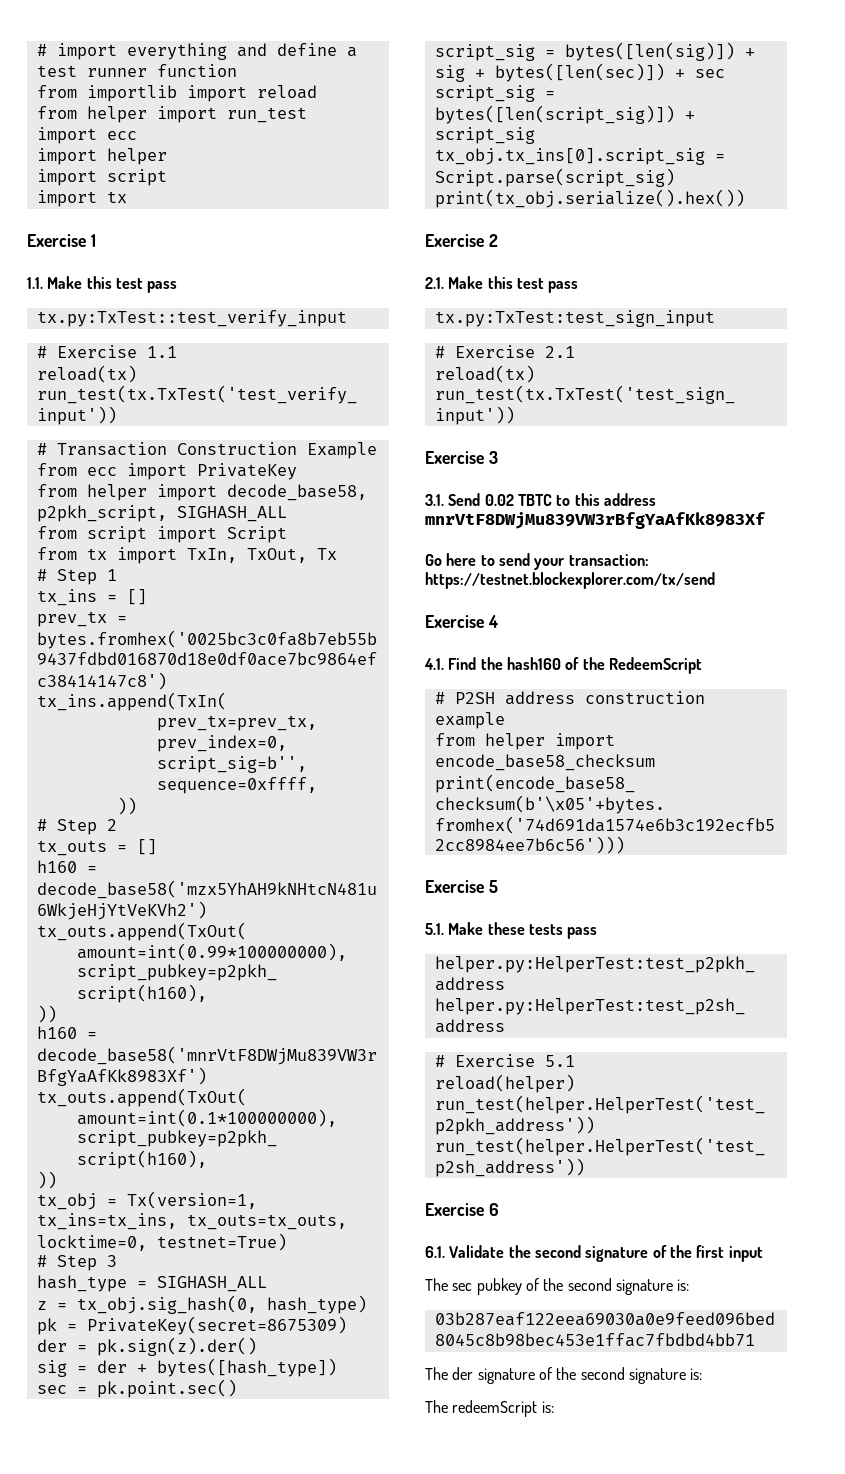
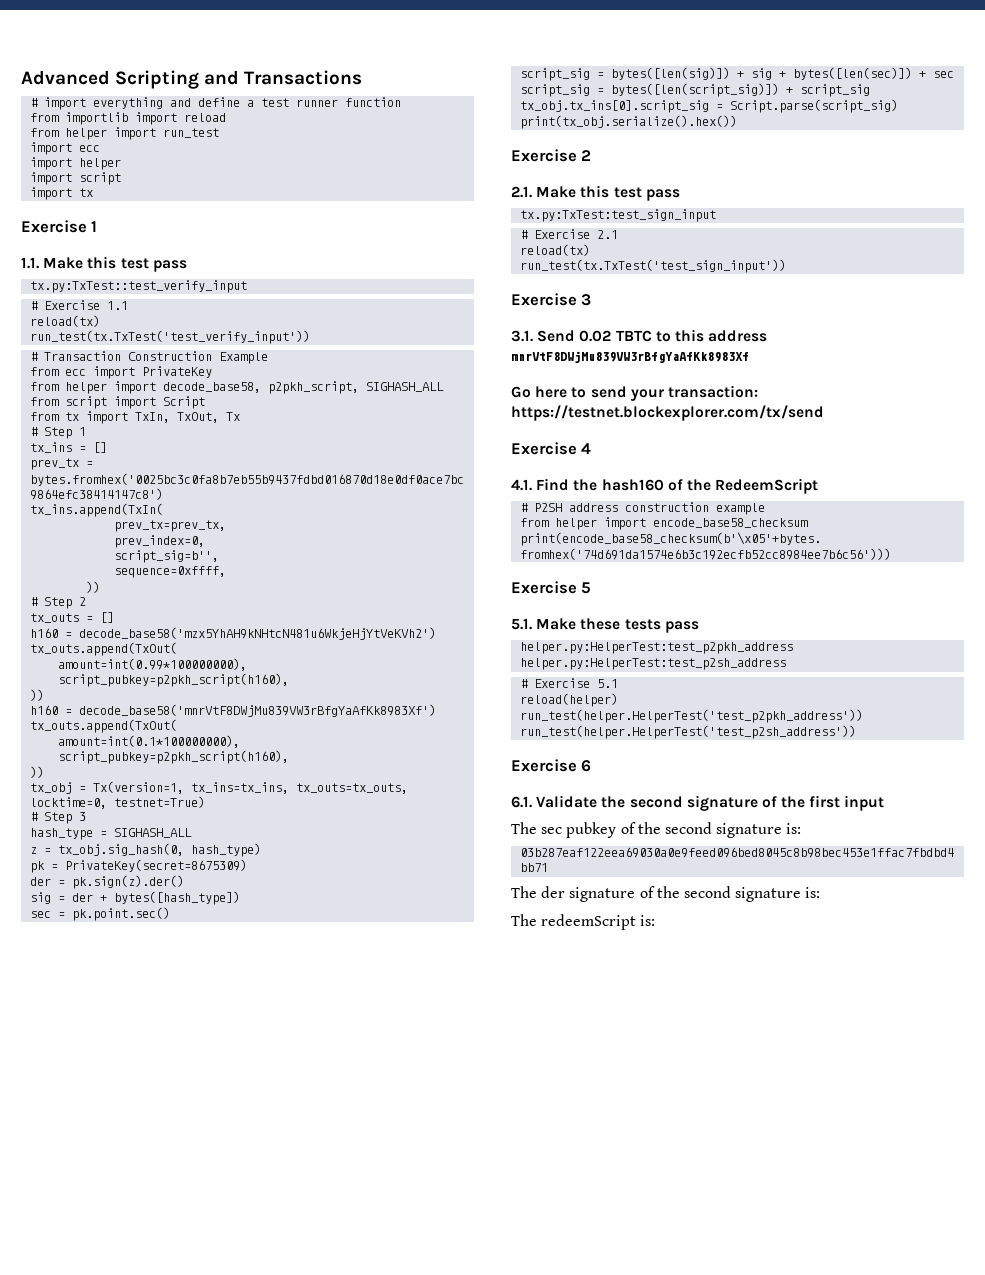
+ Advanced Scripting and Transactions

